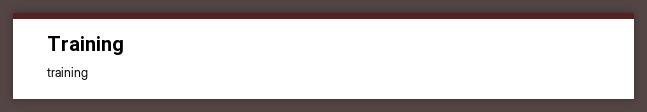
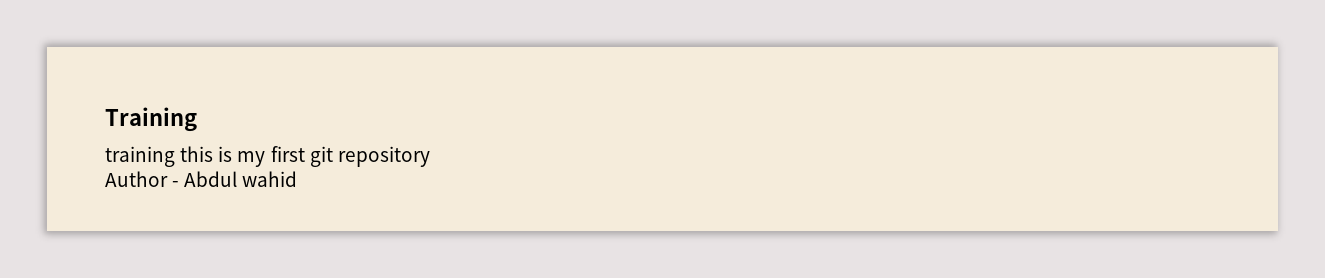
- training
+ training this is my first git repository
+ Author - Abdul wahid

